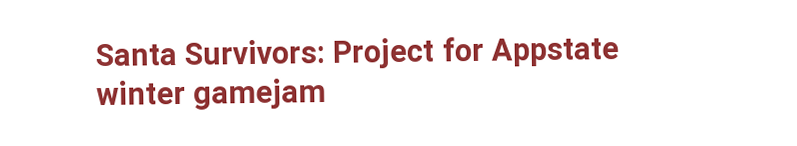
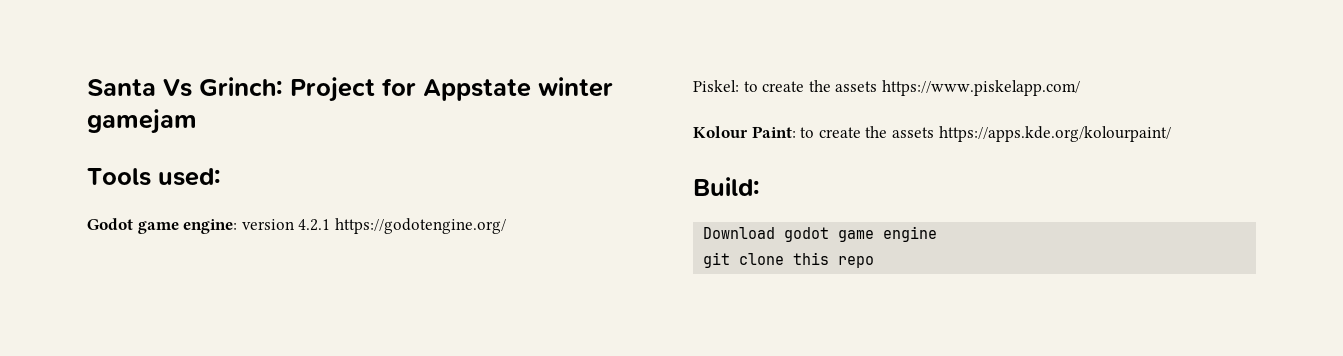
- Santa Survivors: Project for Appstate winter gamejam
+ Santa Vs Grinch: Project for Appstate winter gamejam
+ Tools used:
+ Godot game engine: version 4.2.1 https://godotengine.org/
+ Piskel: to create the assets https://www.piskelapp.com/
+ Kolour Paint: to create the assets https://apps.kde.org/kolourpaint/
+ Build:
+ Download godot game engine
+ git clone this repo

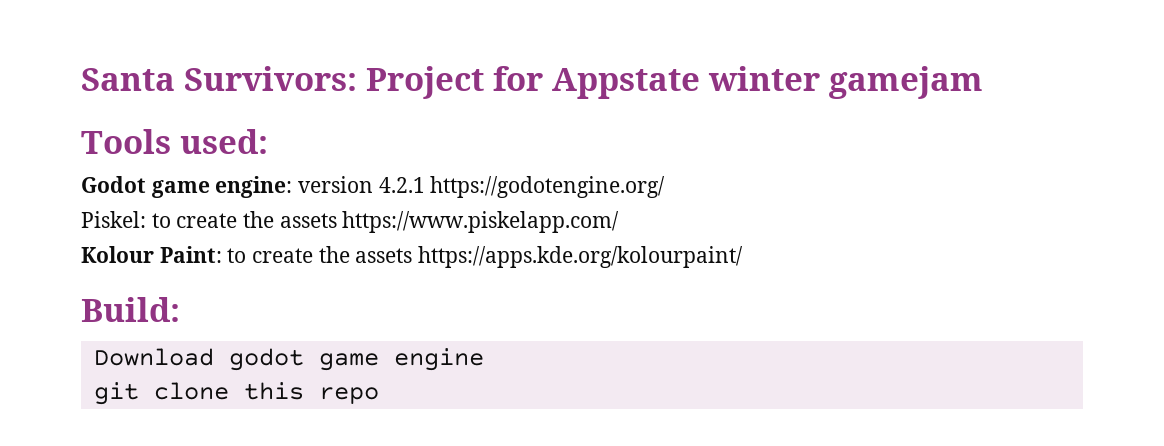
- Santa Vs Grinch: Project for Appstate winter gamejam
+ Santa Survivors: Project for Appstate winter gamejam

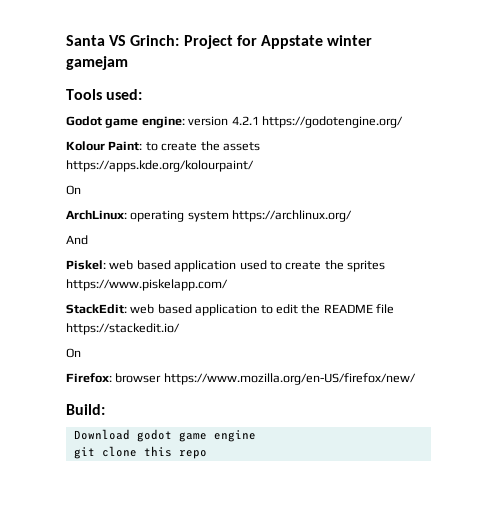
- Santa Survivors: Project for Appstate winter gamejam
+ Santa VS Grinch: Project for Appstate winter gamejam
- Piskel: to create the assets https://www.piskelapp.com/
  Kolour Paint: to create the assets https://apps.kde.org/kolourpaint/
+ On
+ ArchLinux: operating system https://archlinux.org/
+ And
+ Piskel: web based application used to create the sprites https://www.piskelapp.com/
+ StackEdit: web based application to edit the README file https://stackedit.io/
+ On
+ Firefox: browser https://www.mozilla.org/en-US/firefox/new/

